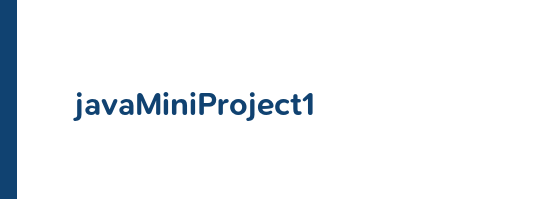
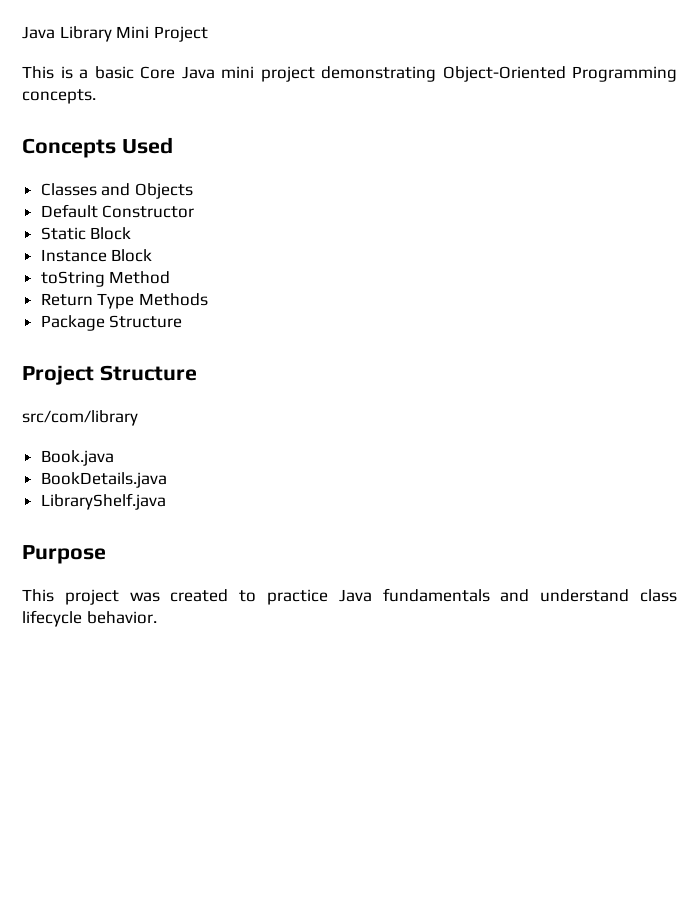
- javaMiniProject1
+ Java Library Mini Project
+ This is a basic Core Java mini project demonstrating Object-Oriented Programming concepts.
+ Concepts Used
+ Classes and Objects
+ Default Constructor
+ Static Block
+ Instance Block
+ toString Method
+ Return Type Methods
+ Package Structure
+ Project Structure
+ src/com/library
+ Book.java
+ BookDetails.java
+ LibraryShelf.java
+ Purpose
+ This project was created to practice Java fundamentals and understand class lifecycle behavior.

